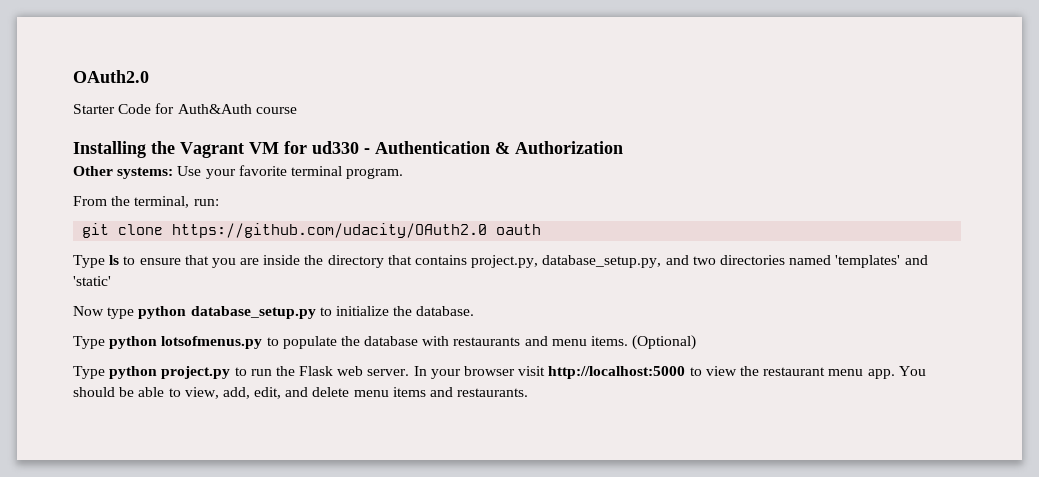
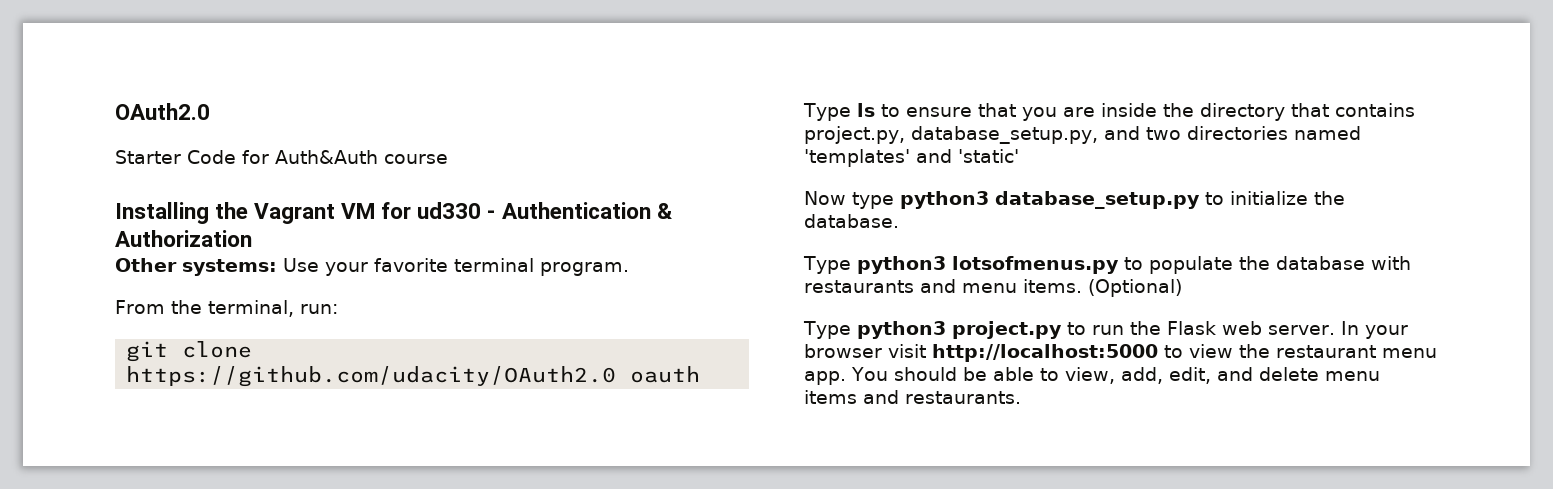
- Now type python database_setup.py to initialize the database.
+ Now type python3 database_setup.py to initialize the database.
- Type python lotsofmenus.py to populate the database with restaurants and menu items.
+ Type python3 lotsofmenus.py to populate the database with restaurants and menu items.
- Type python project.py to run the Flask web server.
+ Type python3 project.py to run the Flask web server.

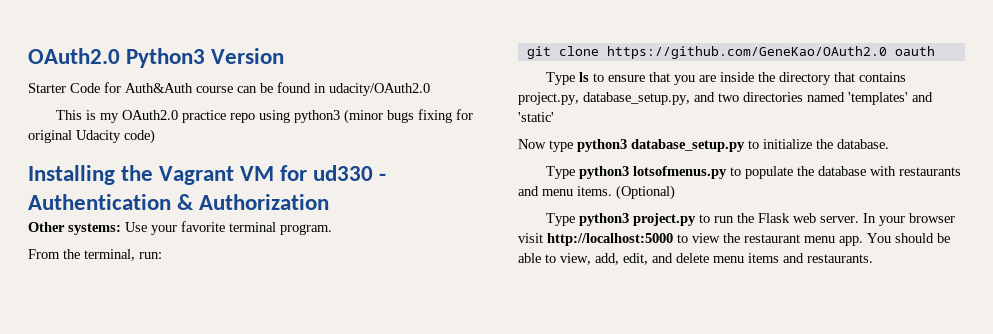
- OAuth2.0
+ OAuth2.0 Python3 Version
- Starter Code for Auth&Auth course
+ Starter Code for Auth&Auth course can be found in udacity/OAuth2.0
+ This is my OAuth2.0 practice repo using python3 (minor bugs fixing for original Udacity code)
- git clone https://github.com/udacity/OAuth2.0 oauth
+ git clone https://github.com/GeneKao/OAuth2.0 oauth

